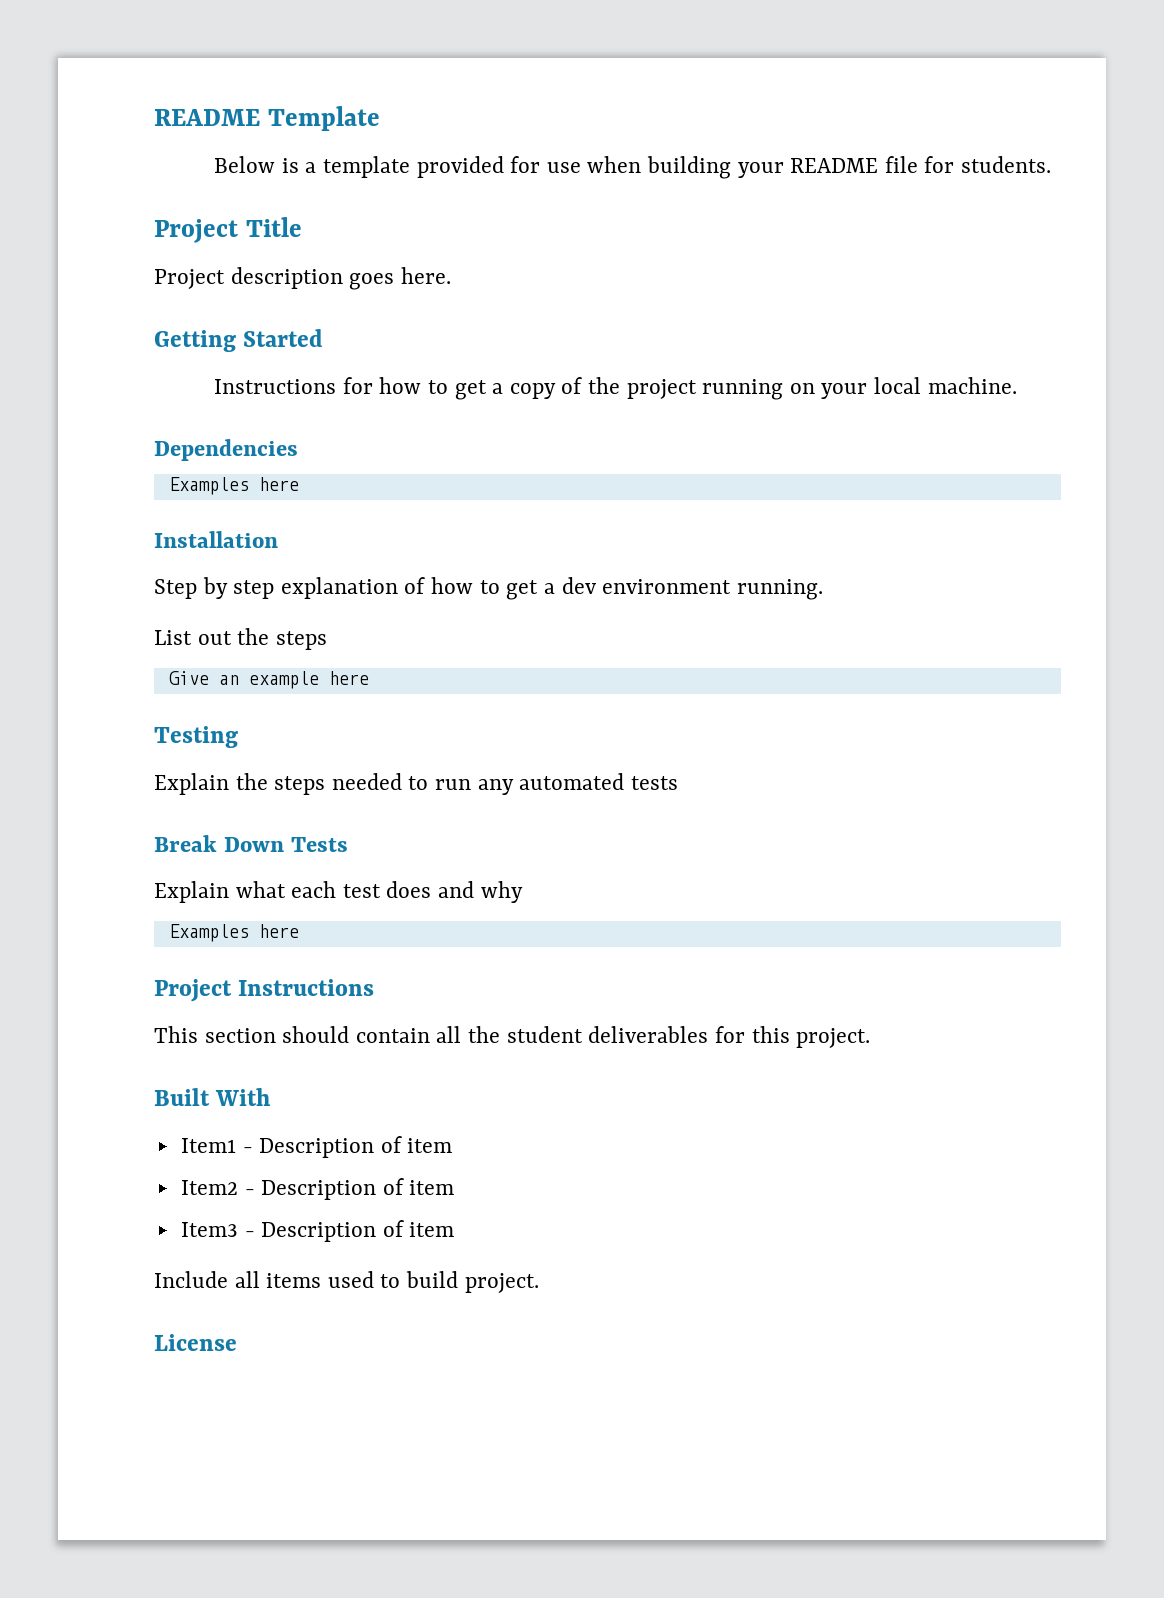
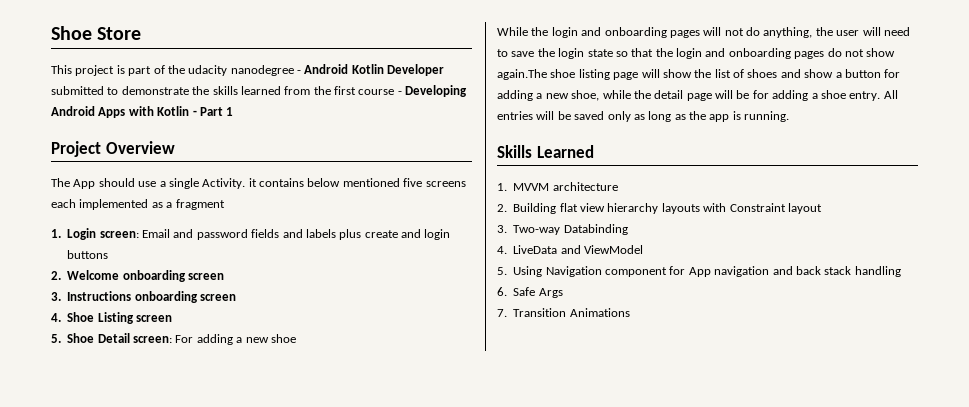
- README Template
- Below is a template provided for use when building your README file for students.
- Project Title
- Project description goes here.
- Getting Started
- Instructions for how to get a copy of the project running on your local machine.
- Dependencies
- Examples here
- Installation
- Step by step explanation of how to get a dev environment running.
- List out the steps
- Give an example here
- Testing
- Explain the steps needed to run any automated tests
- Break Down Tests
- Explain what each test does and why
- Examples here
- Project Instructions
- This section should contain all the student deliverables for this project.
- Built With
- Item1 - Description of item
- Item2 - Description of item
- Item3 - Description of item
- Include all items used to build project.
- License
+ Shoe Store
+ This project is part of the udacity nanodegree - Android Kotlin Developer submitted to demonstrate the skills learned from the first course - Developing Android Apps with Kotlin - Part 1
+ Project Overview
+ The App should use a single Activity. it contains below mentioned five screens each implemented as a fragment
+ 1. Login screen: Email and password fields and labels plus create and login buttons
+ 2. Welcome onboarding screen
+ 3. Instructions onboarding screen
+ 4. Shoe Listing screen
+ 5. Shoe Detail screen: For adding a new shoe
+ While the login and onboarding pages will not do anything, the user will need to save the login state so that the login and onboarding pages do not show again.The shoe listing page will show the list of shoes and show a button for adding a new shoe, while the detail page will be for adding a shoe entry. All entries will be saved only as long as the app is running.
+ Skills Learned
+ 1. MVVM architecture
+ 2. Building flat view hierarchy layouts with Constraint layout
+ 3. Two-way Databinding
+ 4. LiveData and ViewModel
+ 5. Using Navigation component for App navigation and back stack handling
+ 6. Safe Args
+ 7. Transition Animations

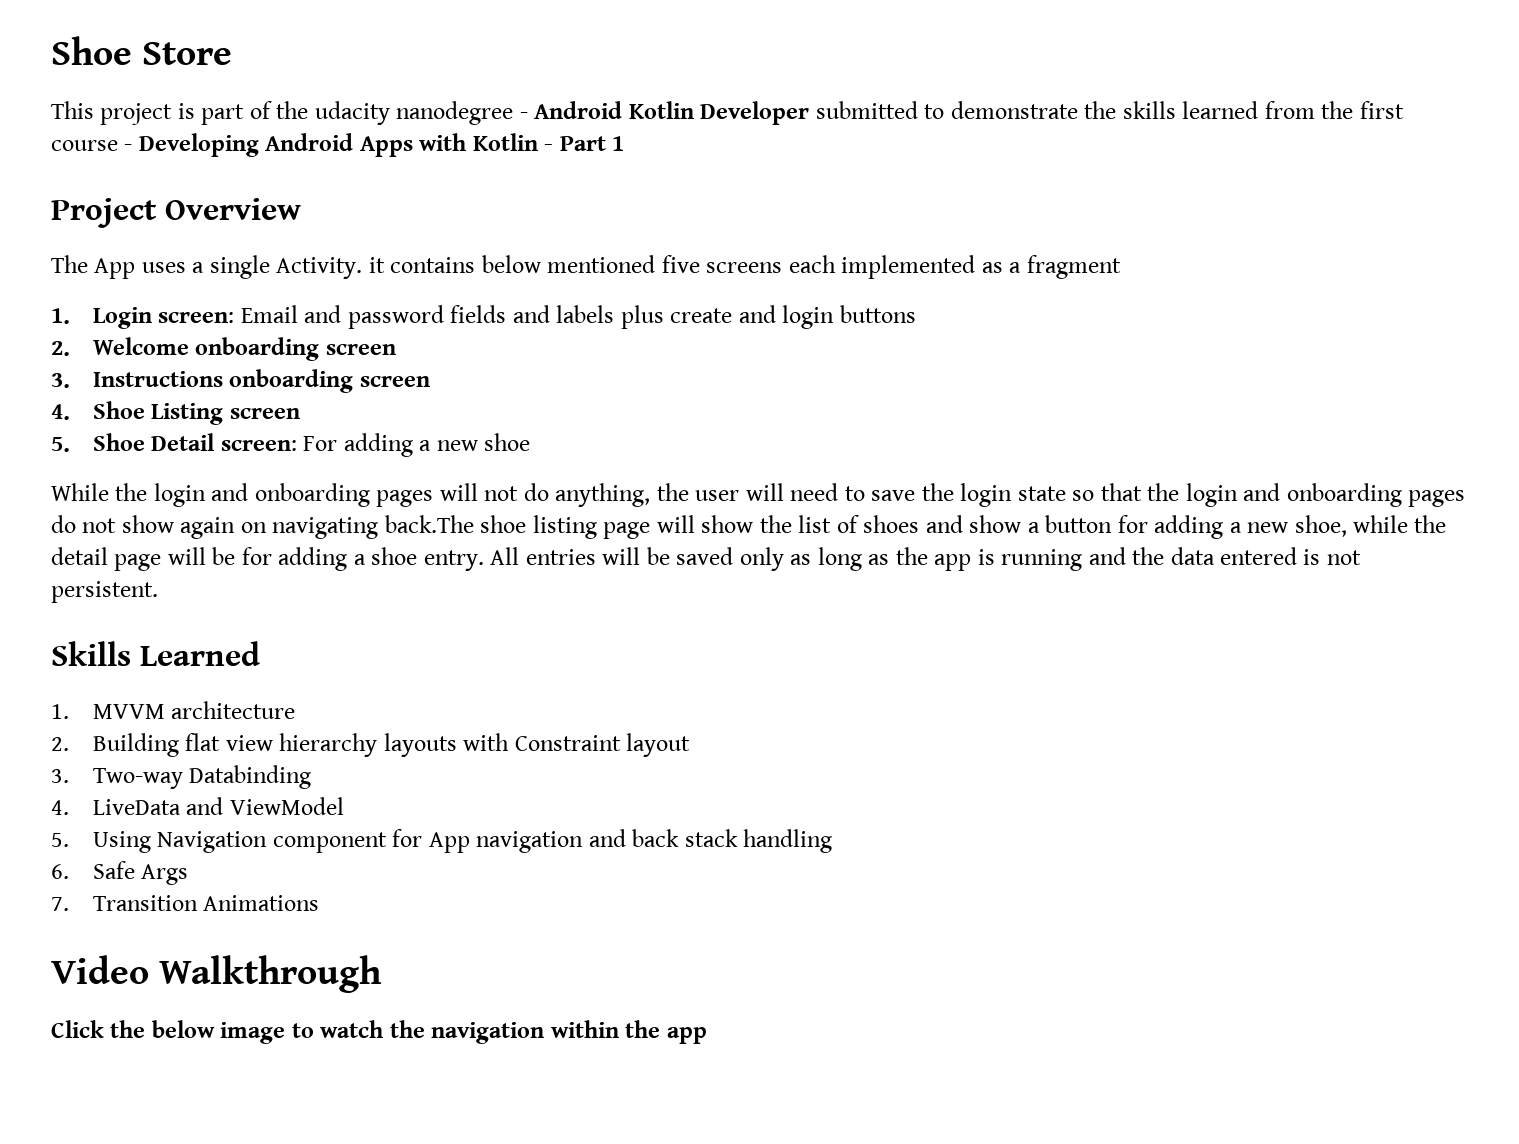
- The App should use a single Activity. it contains below mentioned five screens each implemented as a fragment
+ The App uses a single Activity. it contains below mentioned five screens each implemented as a fragment
- While the login and onboarding pages will not do anything, the user will need to save the login state so that the login and onboarding pages do not show again.The shoe listing page will show the list of shoes and show a button for adding a new shoe, while the detail page will be for adding a shoe entry.
+ While the login and onboarding pages will not do anything, the user will need to save the login state so that the login and onboarding pages do not show again on navigating back.The shoe listing page will show the list of shoes and show a button for adding a new shoe, while the detail page will be for adding a shoe entry.
- All entries will be saved only as long as the app is running.
+ All entries will be saved only as long as the app is running and the data entered is not persistent.
+ Video Walkthrough
+ Click the below image to watch the navigation within the app

